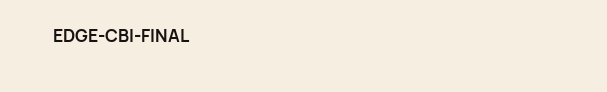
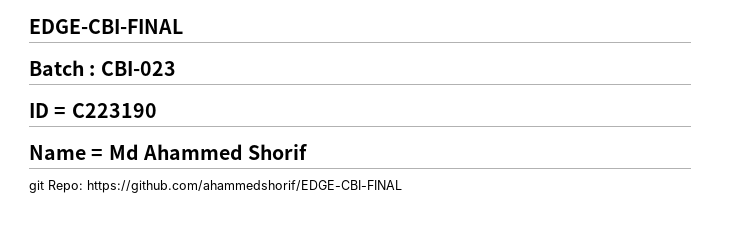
+ Batch : CBI-023
+ ID = C223190
+ Name = Md Ahammed Shorif
+ git Repo: https://github.com/ahammedshorif/EDGE-CBI-FINAL

